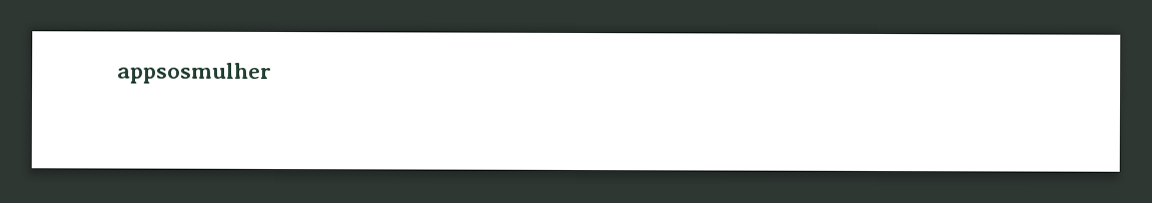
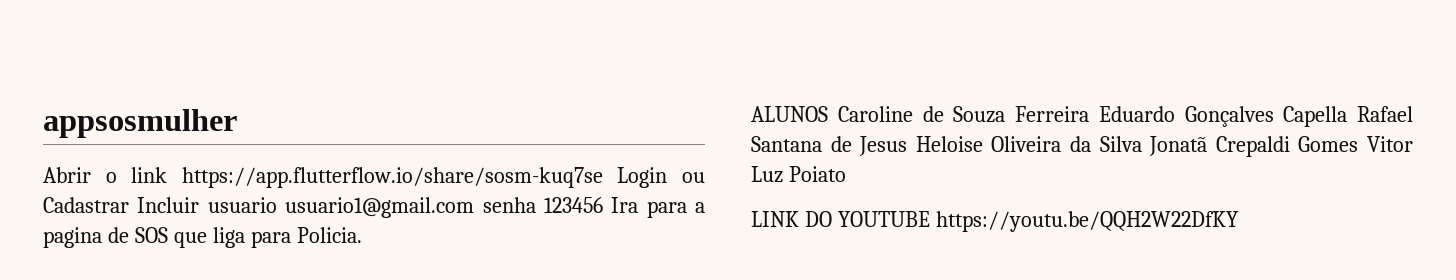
+ Abrir o link https://app.flutterflow.io/share/sosm-kuq7se Login ou Cadastrar Incluir usuario usuario1@gmail.com senha 123456 Ira para a pagina de SOS que liga para Policia.
+ ALUNOS Caroline de Souza Ferreira Eduardo Gonçalves Capella Rafael Santana de Jesus Heloise Oliveira da Silva Jonatã Crepaldi Gomes Vitor Luz Poiato
+ LINK DO YOUTUBE https://youtu.be/QQH2W22DfKY

